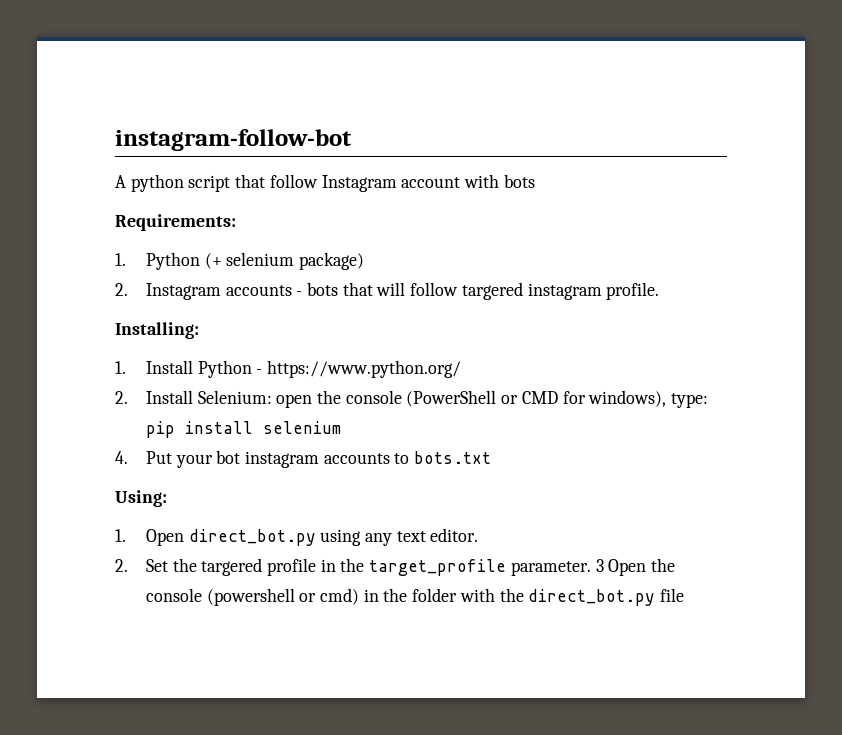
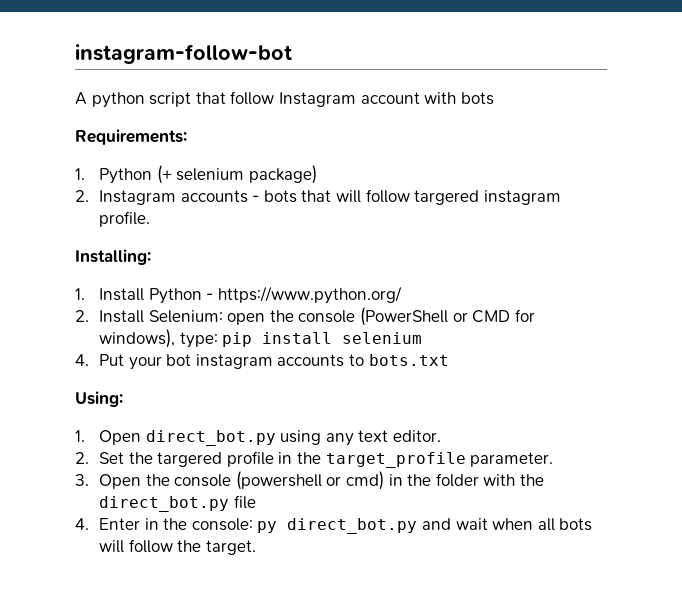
- 2. Set the targered profile in the target_profile parameter. 3 Open the console (powershell or cmd) in the folder with the direct_bot.py file
+ 2. Set the targered profile in the target_profile parameter.
+ 3. Open the console (powershell or cmd) in the folder with the direct_bot.py file
+ 4. Enter in the console: py direct_bot.py and wait when all bots will follow the target.

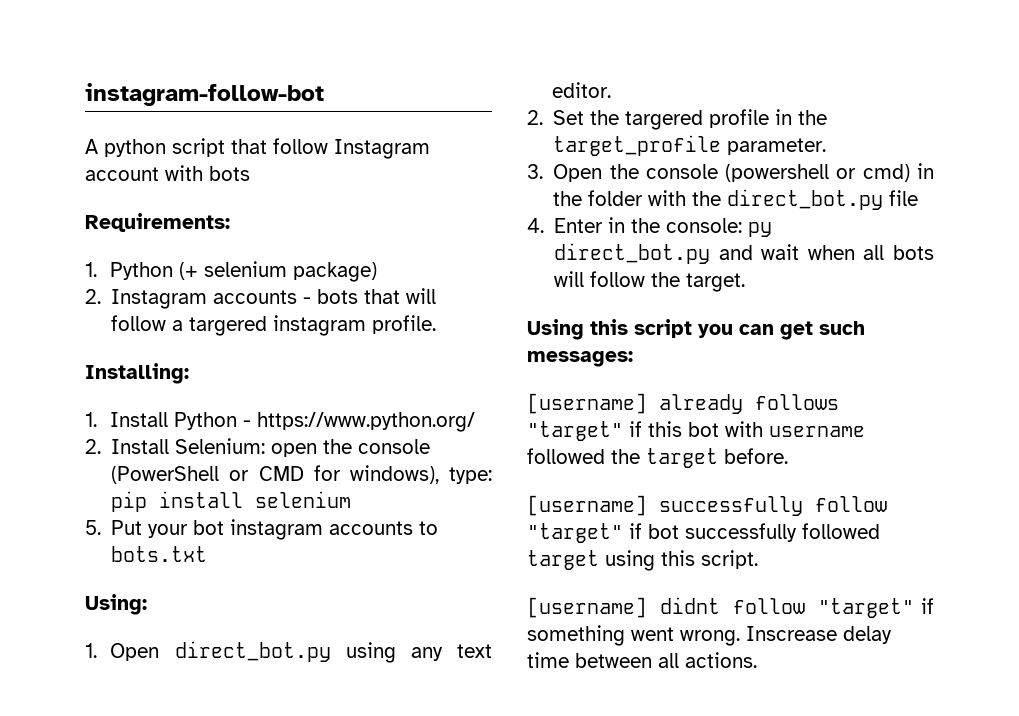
- 2. Instagram accounts - bots that will follow targered instagram profile.
+ 2. Instagram accounts - bots that will follow a targered instagram profile.
- 4. Put your bot instagram accounts to bots.txt
+ 5. Put your bot instagram accounts to bots.txt
+ Using this script you can get such messages:
+ [username] already follows "target" if this bot with username followed the target before.
+ [username] successfully follow "target" if bot successfully followed target using this script.
+ [username] didnt follow "target" if something went wrong. Inscrease delay time between all actions.

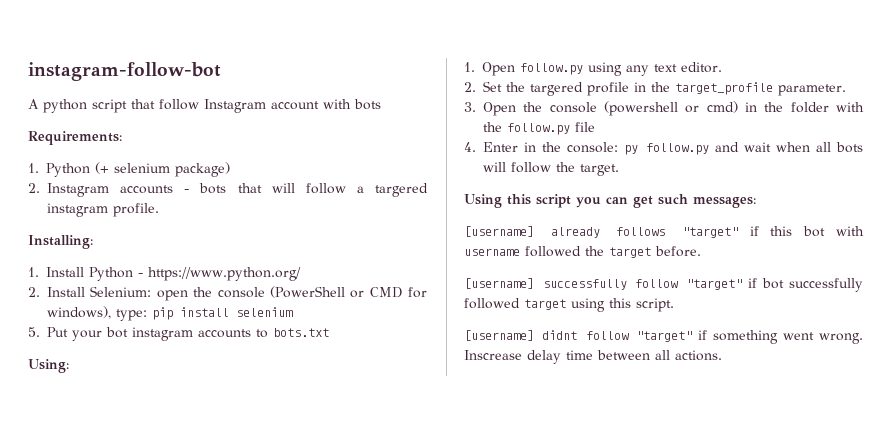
- 1. Open direct_bot.py using any text editor.
+ 1. Open follow.py using any text editor.
- 3. Open the console (powershell or cmd) in the folder with the direct_bot.py file
+ 3. Open the console (powershell or cmd) in the folder with the follow.py file
- 4. Enter in the console: py direct_bot.py and wait when all bots will follow the target.
+ 4. Enter in the console: py follow.py and wait when all bots will follow the target.

